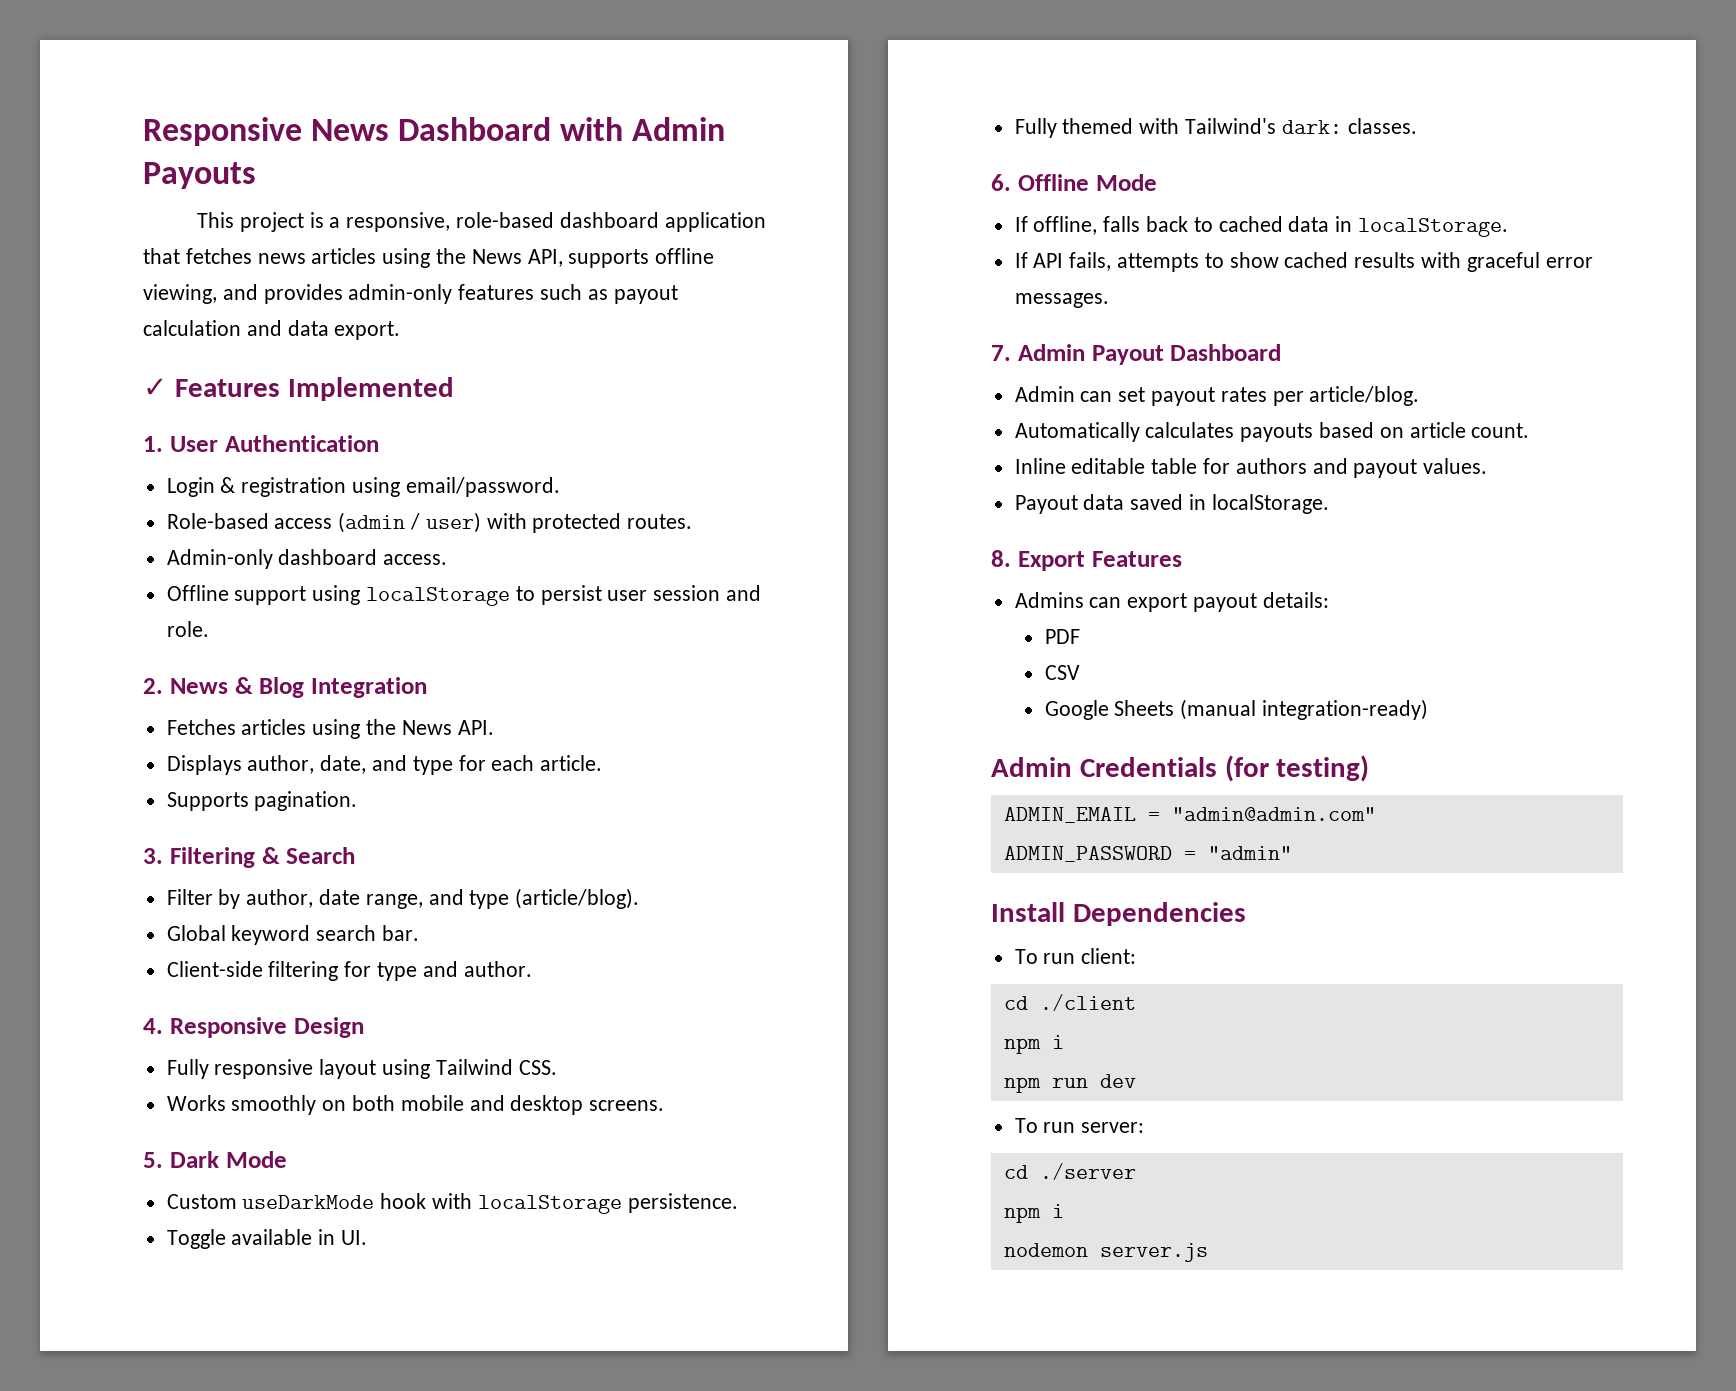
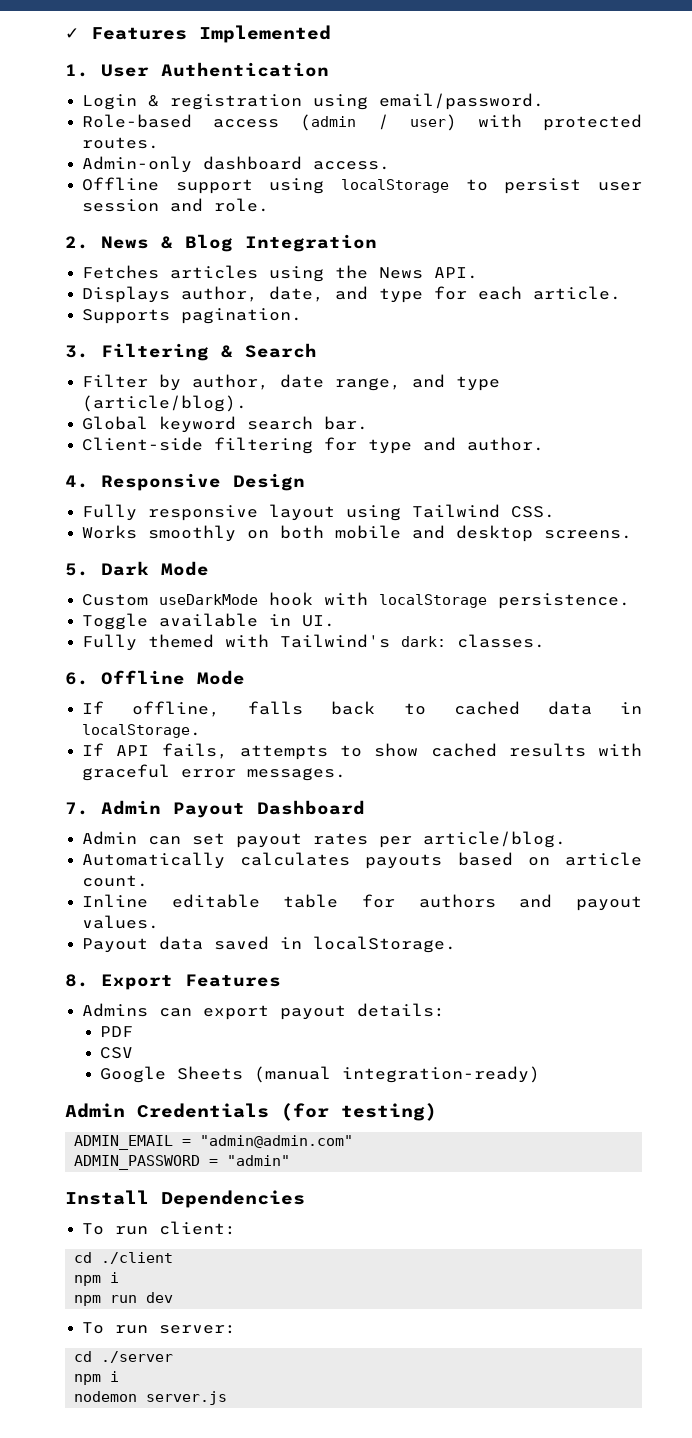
- Responsive News Dashboard with Admin Payouts
- This project is a responsive, role-based dashboard application that fetches news articles using the News API, supports offline viewing, and provides admin-only features such as payout calculation and data export.

